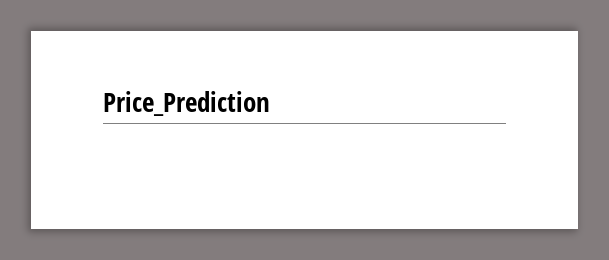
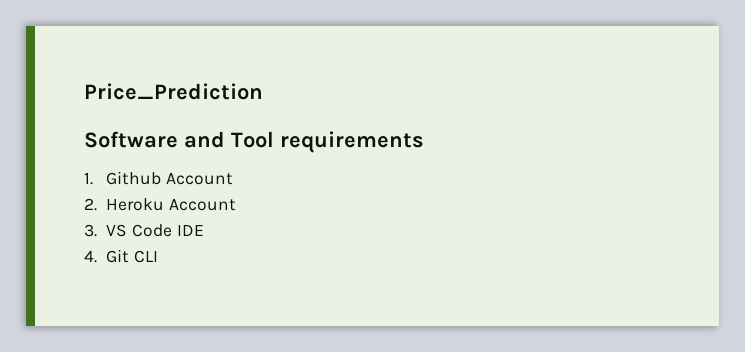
+ Software and Tool requirements
+ 1. Github Account
+ 2. Heroku Account
+ 3. VS Code IDE
+ 4. Git CLI

